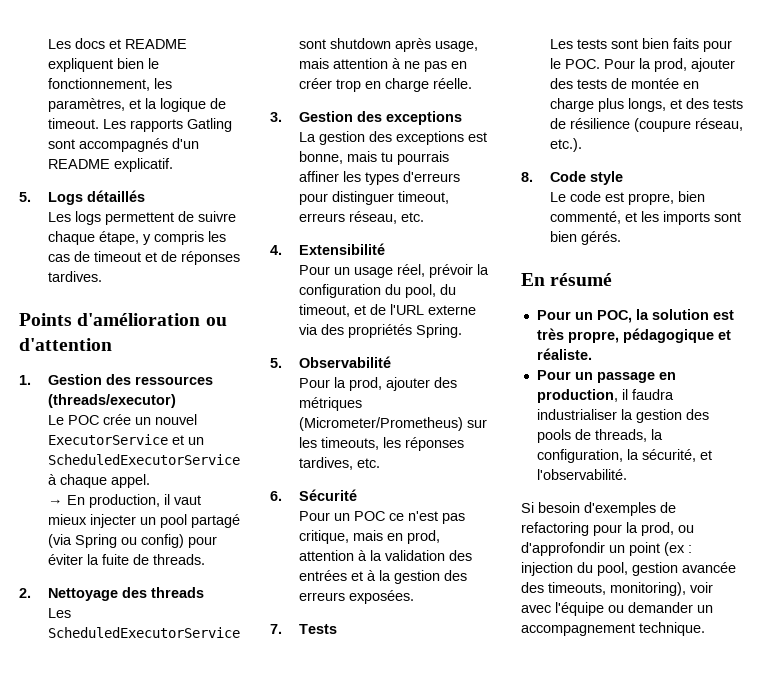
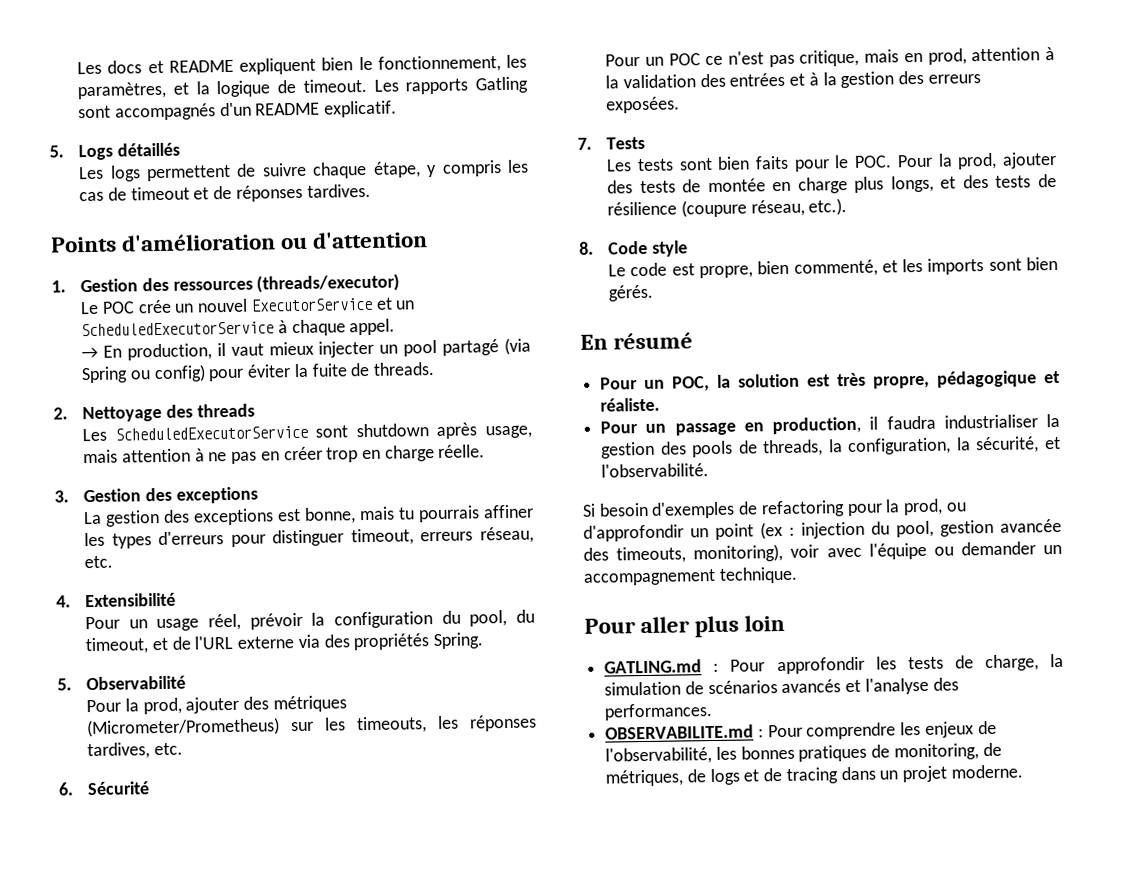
+ Pour aller plus loin
+ GATLING.md : Pour approfondir les tests de charge, la simulation de scénarios avancés et l'analyse des performances.
+ OBSERVABILITE.md : Pour comprendre les enjeux de l'observabilité, les bonnes pratiques de monitoring, de métriques, de logs et de tracing dans un projet moderne.

